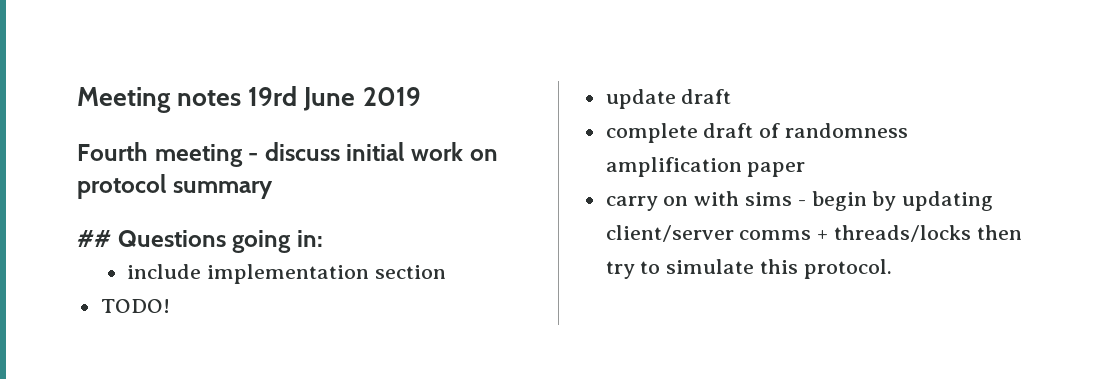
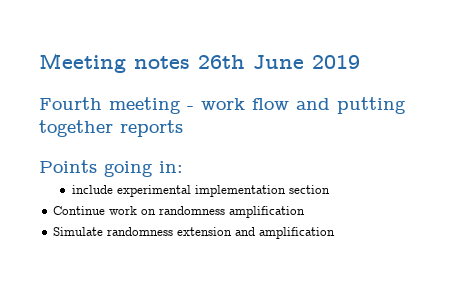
- Meeting notes 19rd June 2019
+ Meeting notes 26th June 2019
- Fourth meeting - discuss initial work on protocol summary
- ## Questions going in:
+ Fourth meeting - work flow and putting together reports
+ Points going in:
- include implementation section
+ include experimental implementation section
- TODO!
- update draft
- complete draft of randomness amplification paper
- carry on with sims - begin by updating client/server comms + threads/locks then try to simulate this protocol.
+ Continue work on randomness amplification
+ Simulate randomness extension and amplification

